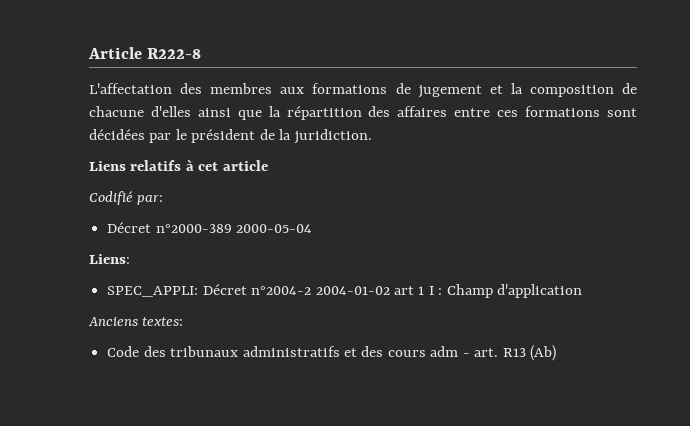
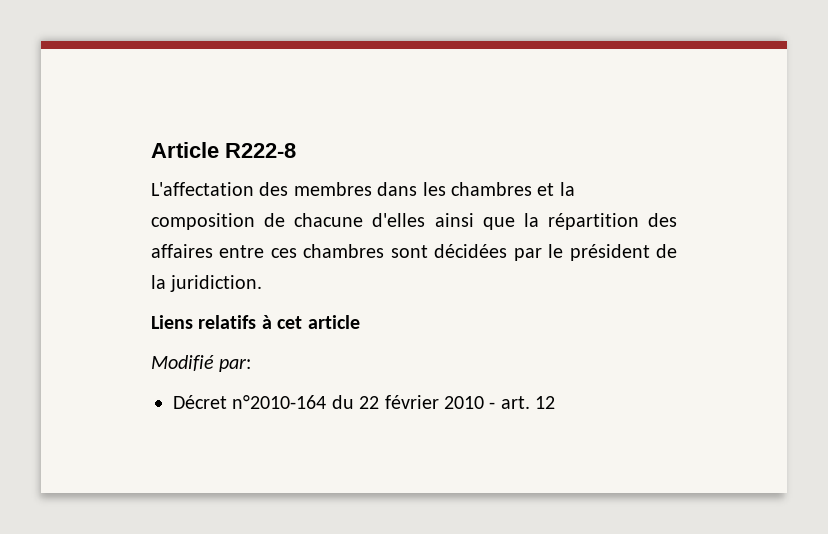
- L'affectation des membres aux formations de jugement et la composition de chacune d'elles ainsi que la répartition des affaires entre ces formations sont décidées par le président de la juridiction.
+ L'affectation des membres dans les chambres et la composition de chacune d'elles ainsi que la répartition des affaires entre ces chambres sont décidées par le président de la juridiction.
- Codifié par:
+ Modifié par:
- Décret n°2000-389 2000-05-04
- Liens:
- SPEC_APPLI: Décret n°2004-2 2004-01-02 art 1 I : Champ d'application
- Anciens textes:
- Code des tribunaux administratifs et des cours adm - art. R13 (Ab)
+ Décret n°2010-164 du 22 février 2010 - art. 12

